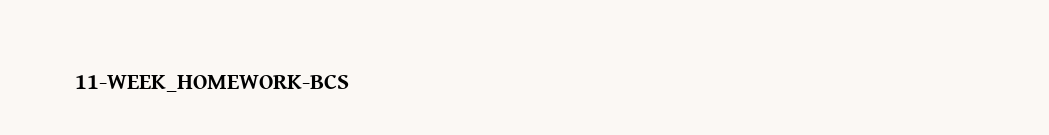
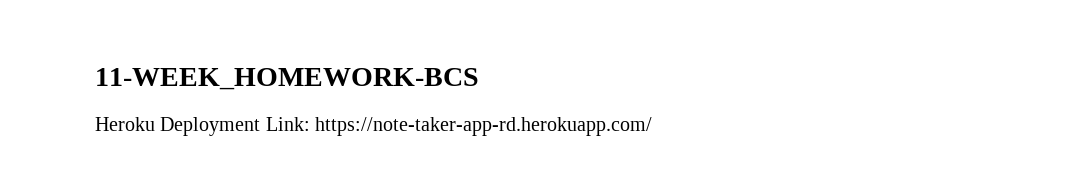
+ Heroku Deployment Link: https://note-taker-app-rd.herokuapp.com/

